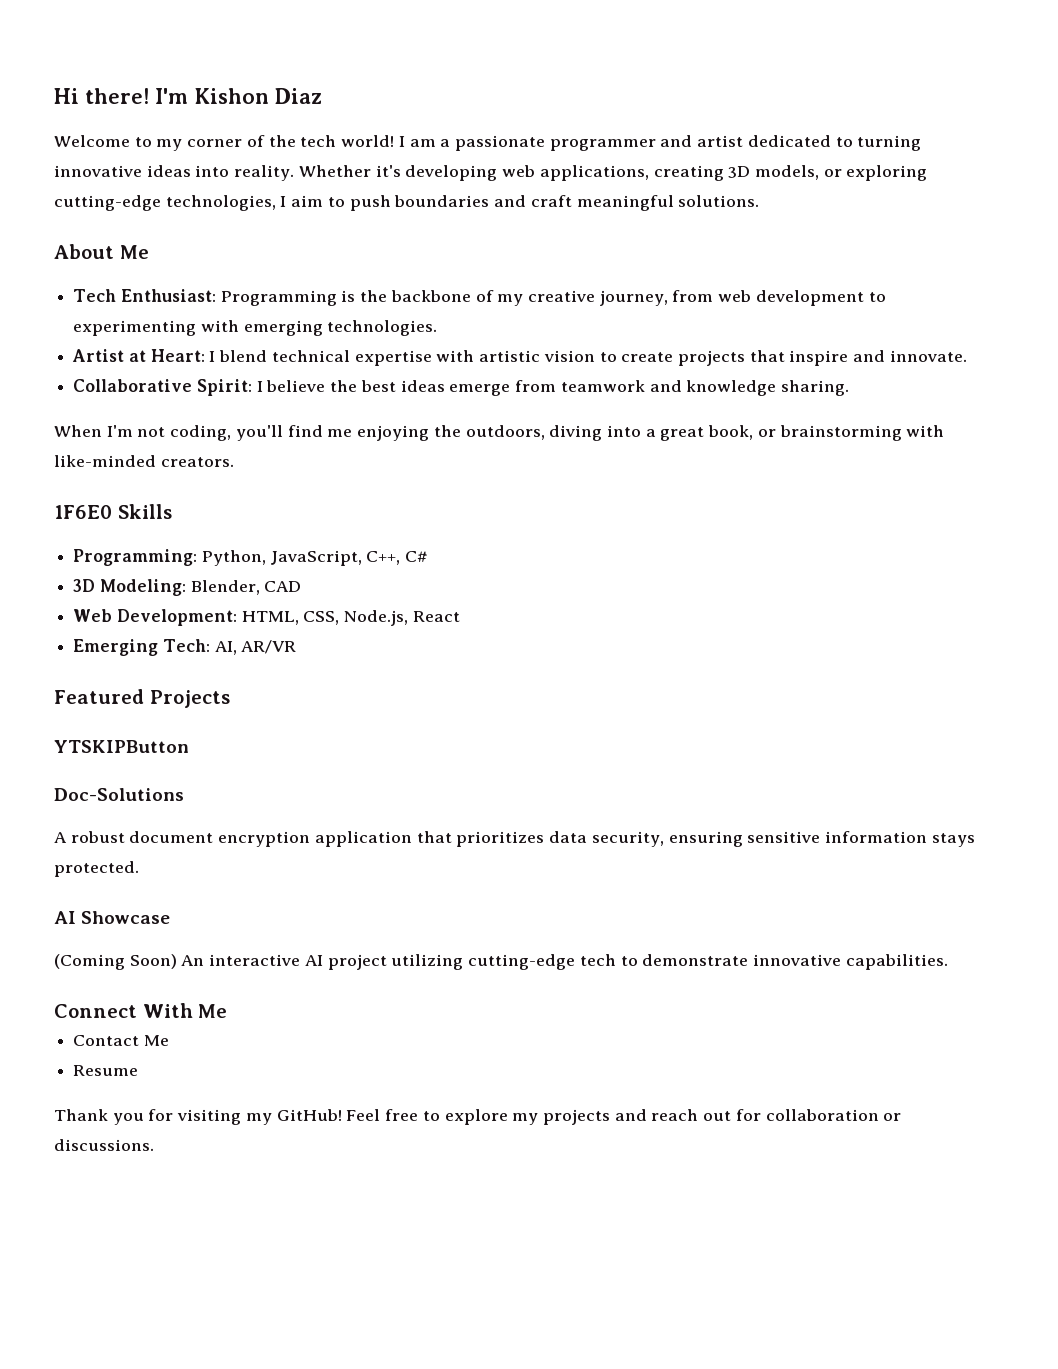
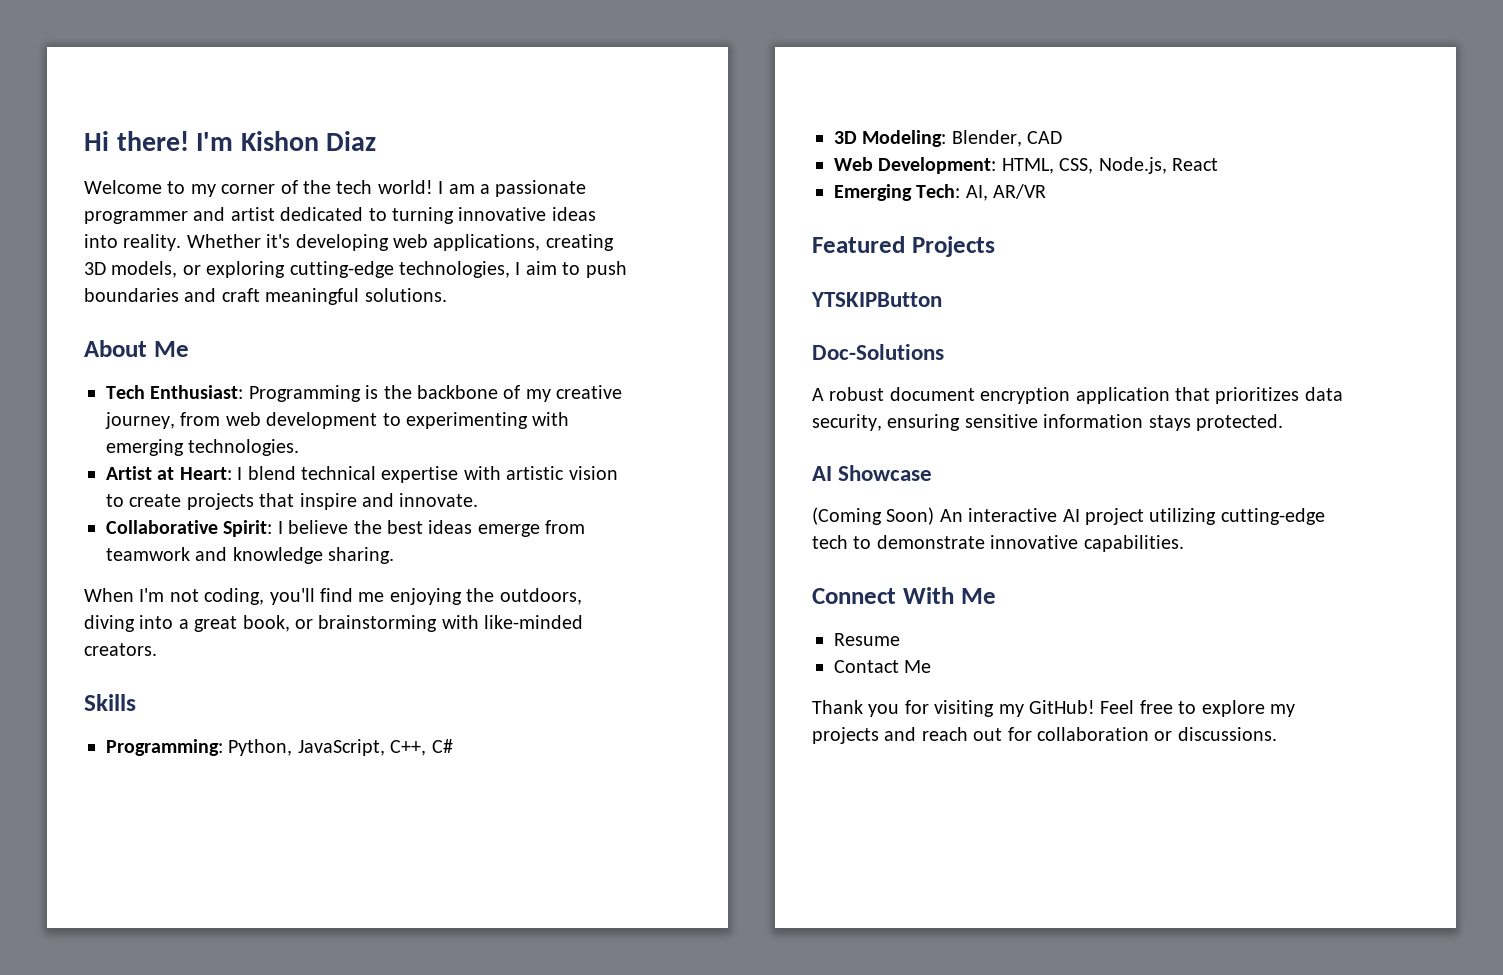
- 1F6E0 Skills
+ Skills
+ Resume
- Resume

